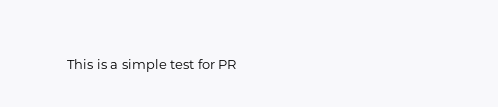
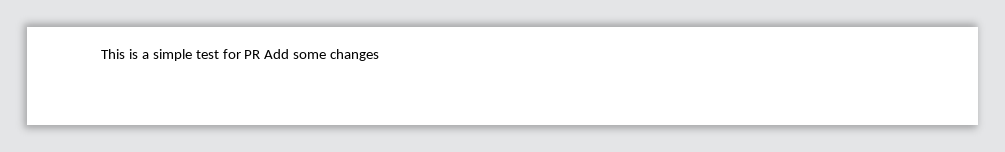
- This is a simple test for PR
+ This is a simple test for PR Add some changes

